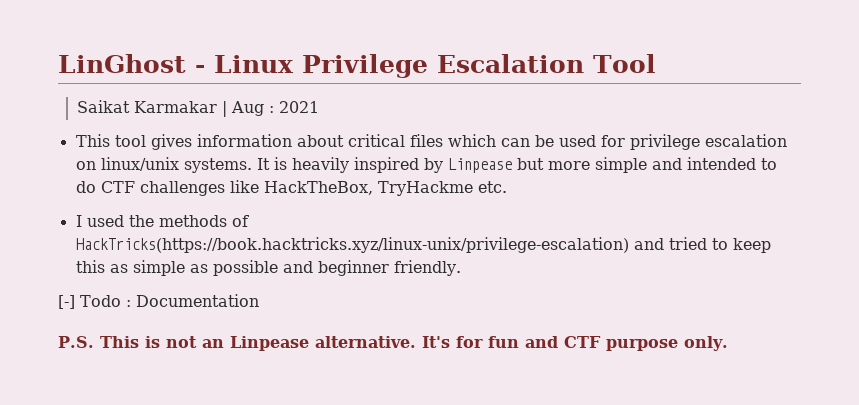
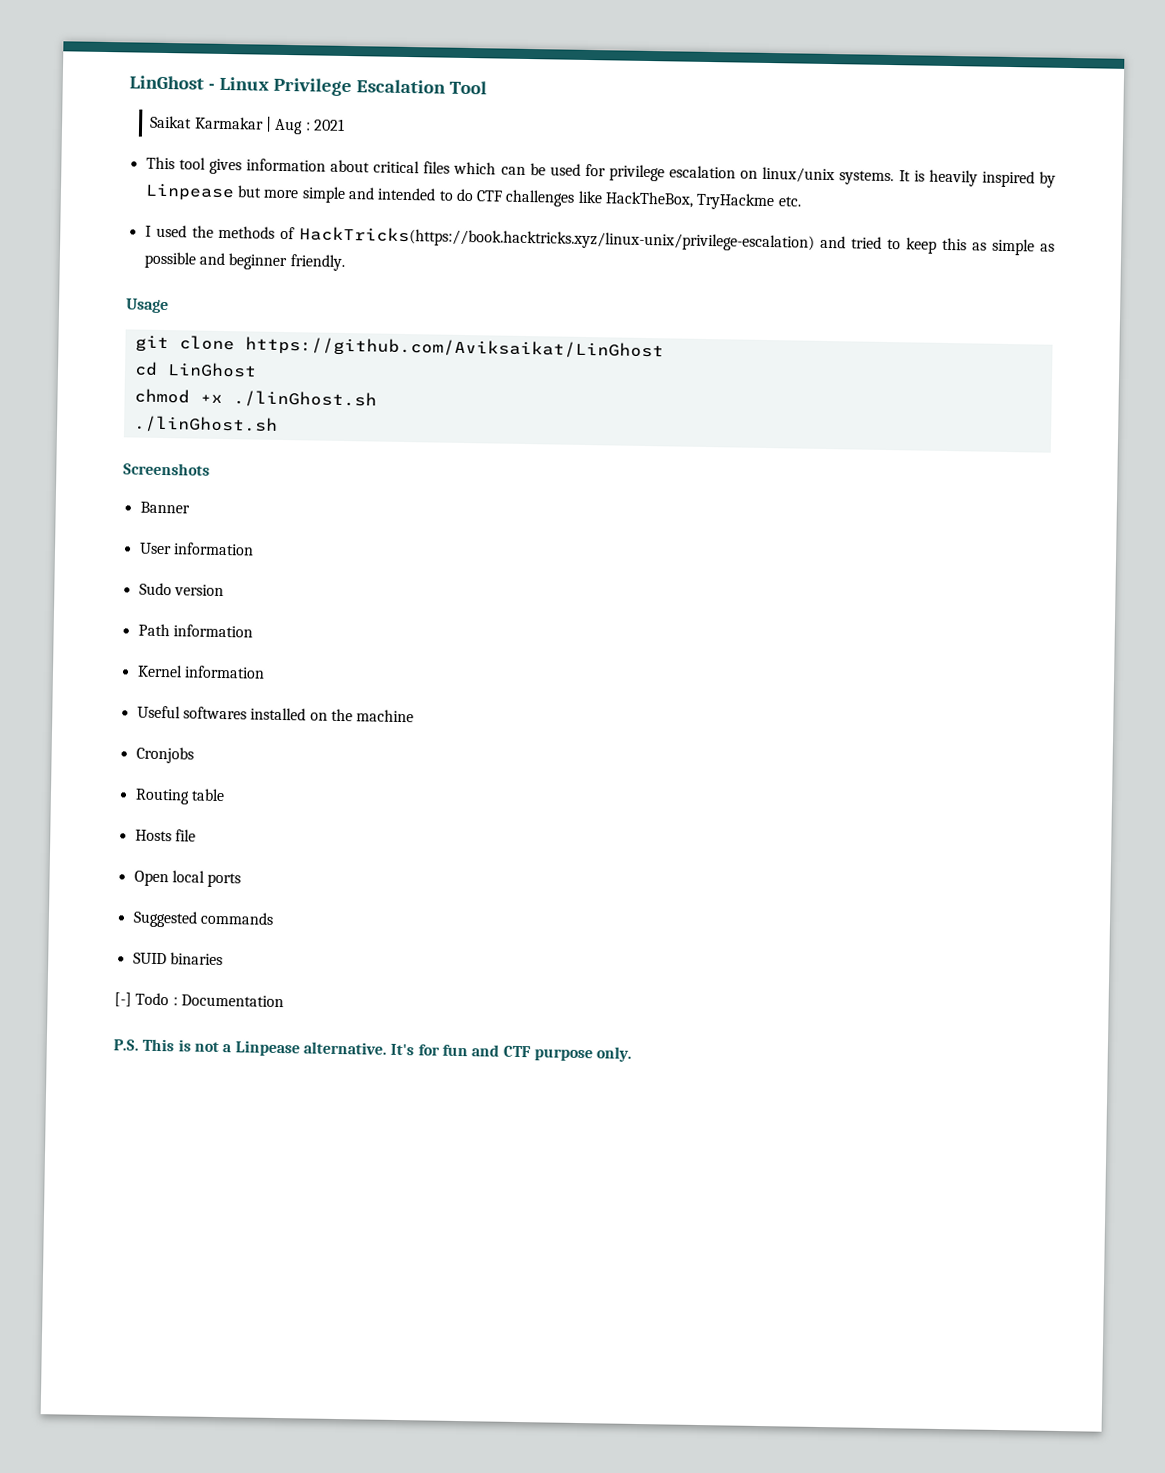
+ Usage
+ git clone https://github.com/Aviksaikat/LinGhost
+ cd LinGhost
+ chmod +x ./linGhost.sh
+ ./linGhost.sh
+ Screenshots
+ Banner
+ User information
+ Sudo version
+ Path information
+ Kernel information
+ Useful softwares installed on the machine
+ Cronjobs
+ Routing table
+ Hosts file
+ Open local ports
+ Suggested commands
+ SUID binaries
- P.S. This is not an Linpease alternative.
+ P.S. This is not a Linpease alternative.

